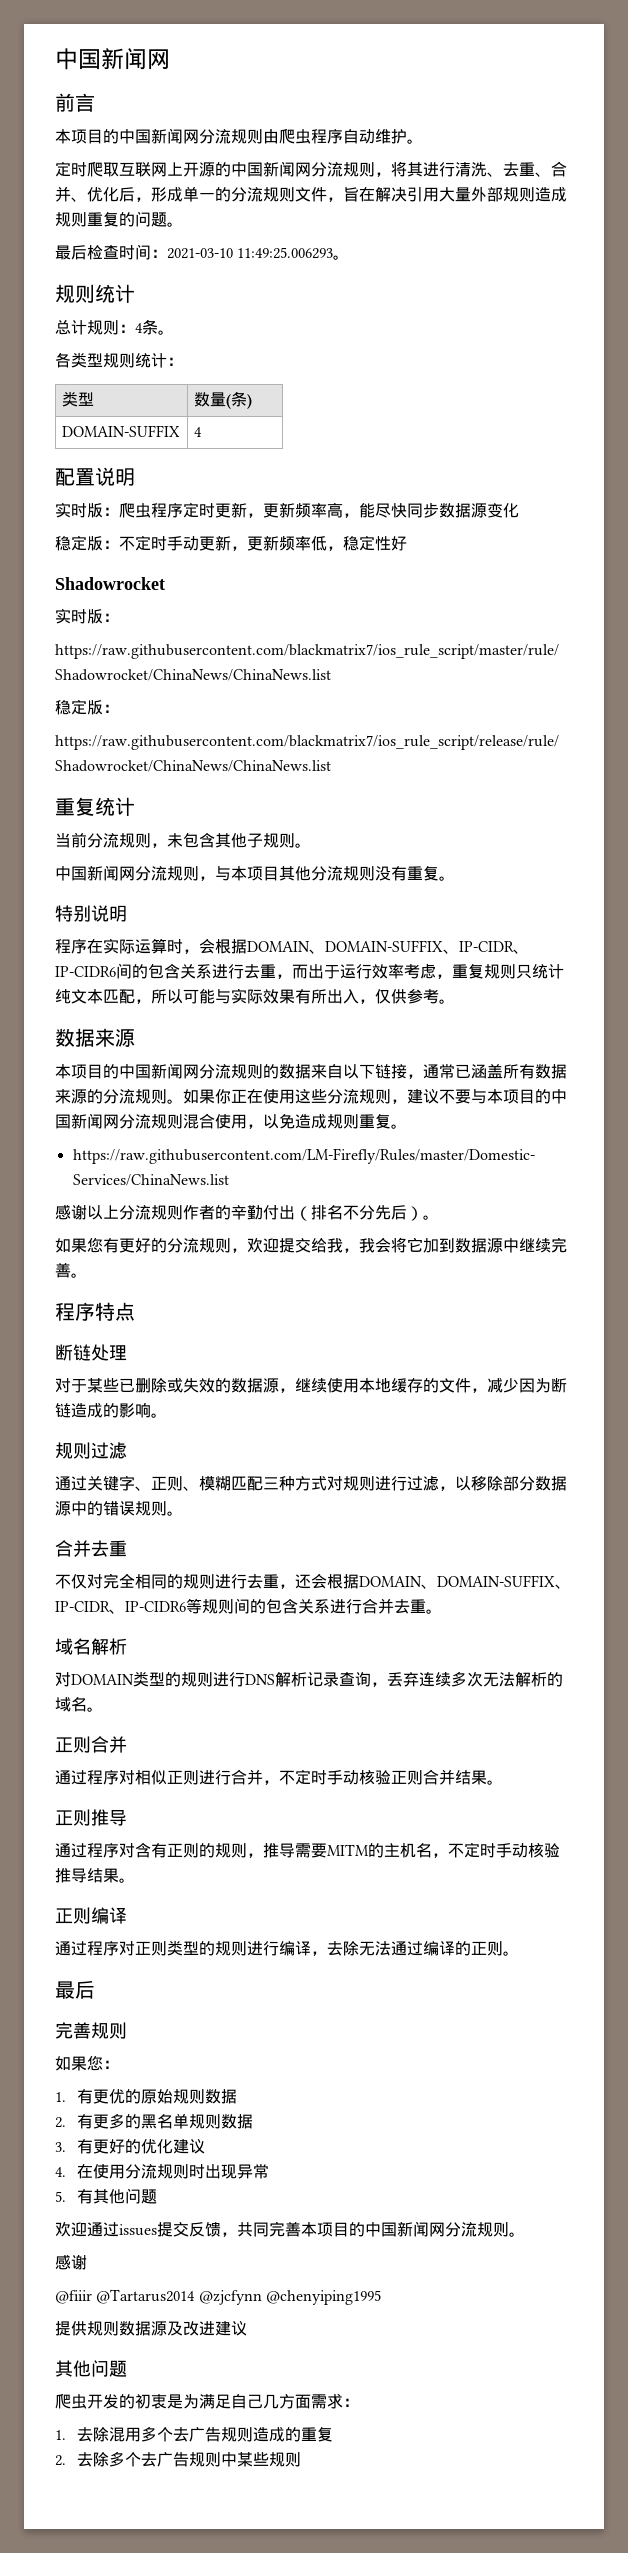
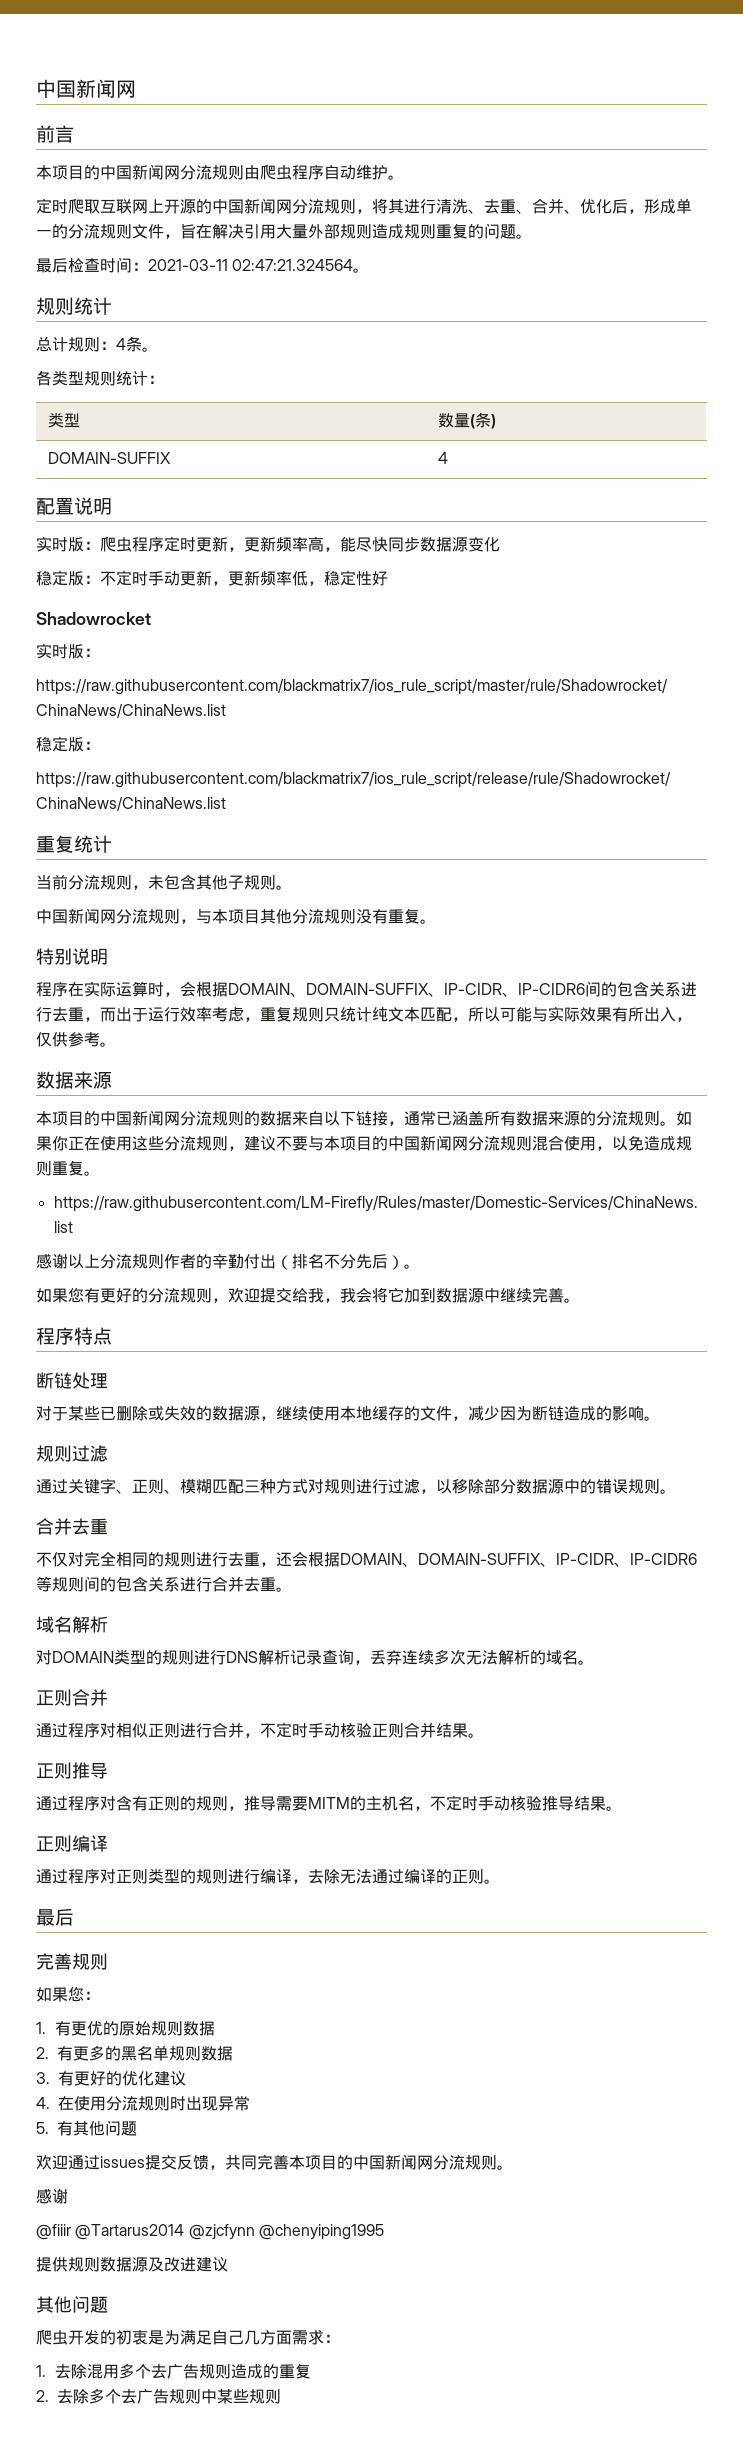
- 最后检查时间：2021-03-10 11:49:25.006293。
+ 最后检查时间：2021-03-11 02:47:21.324564。

